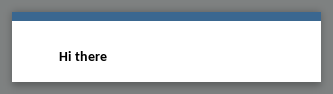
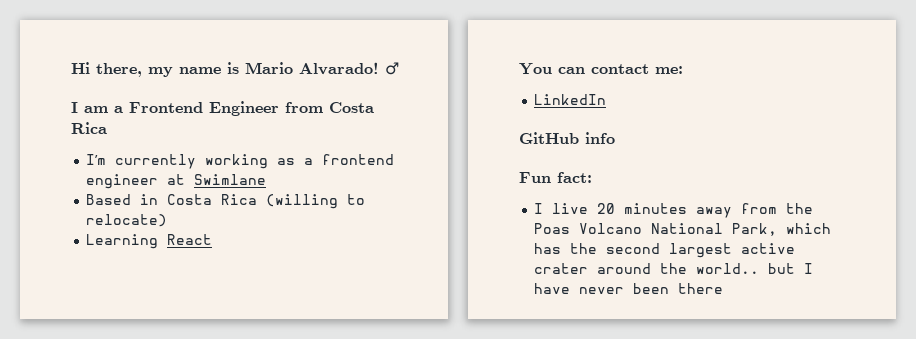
- Hi there
+ Hi there, my name is Mario Alvarado! ♂
+ I am a Frontend Engineer from Costa Rica
+ I’m currently working as a frontend engineer at Swimlane
+ Based in Costa Rica (willing to relocate)
+ Learning React
+ You can contact me:
+ LinkedIn
+ GitHub info
+ Fun fact:
+ I live 20 minutes away from the Poas Volcano National Park, which has the second largest active crater around the world.. but I have never been there

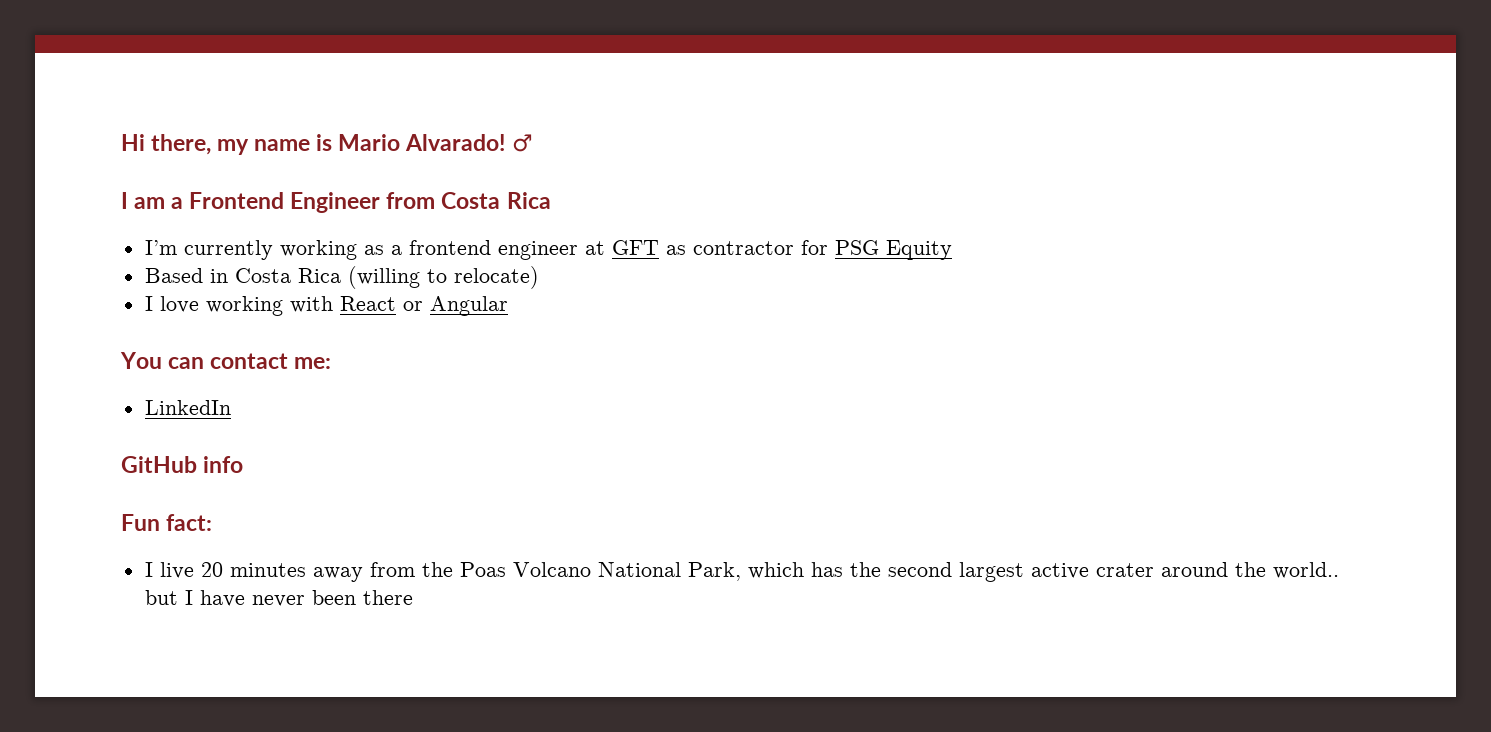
- I’m currently working as a frontend engineer at Swimlane
+ I’m currently working as a frontend engineer at GFT as contractor for PSG Equity
- Learning React
+ I love working with React or Angular

